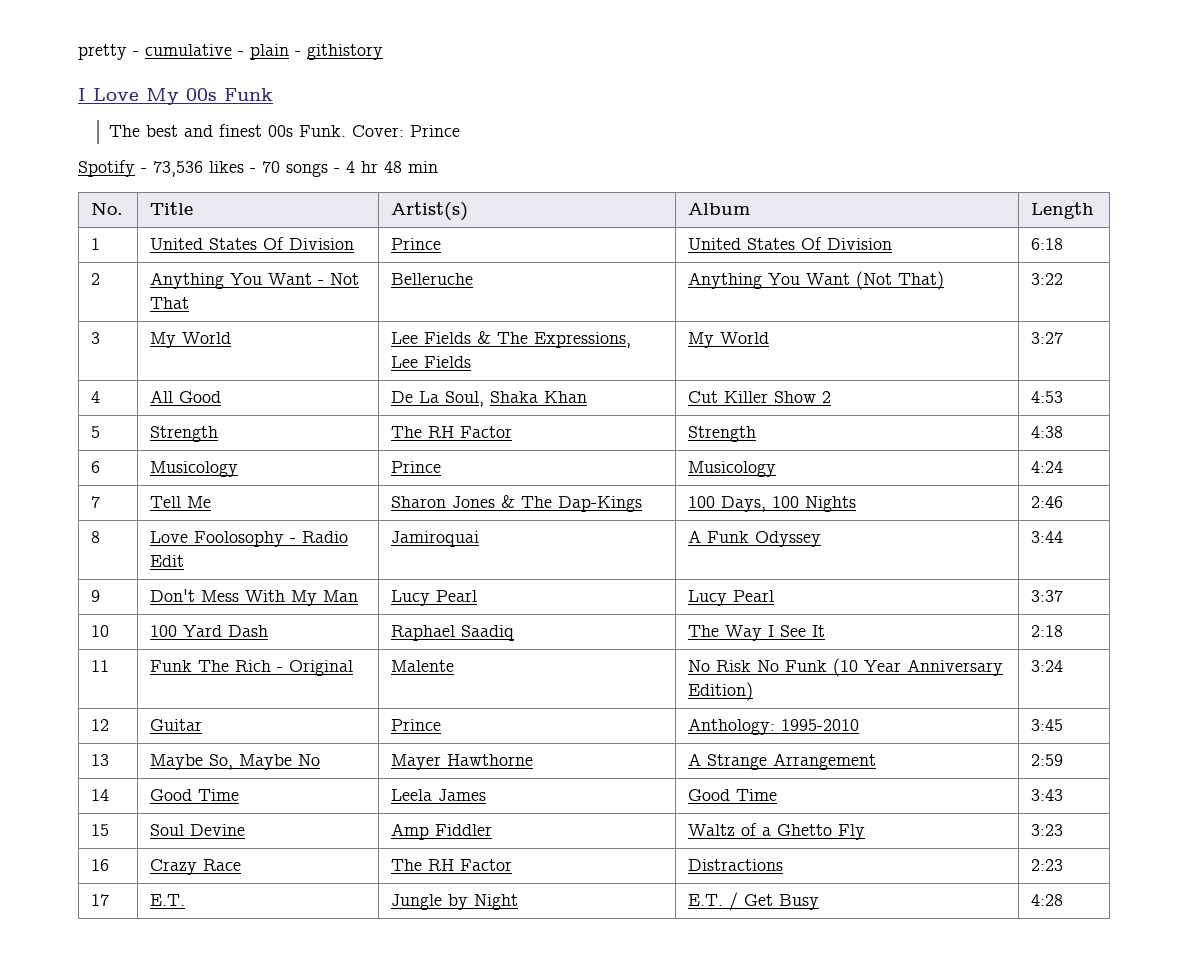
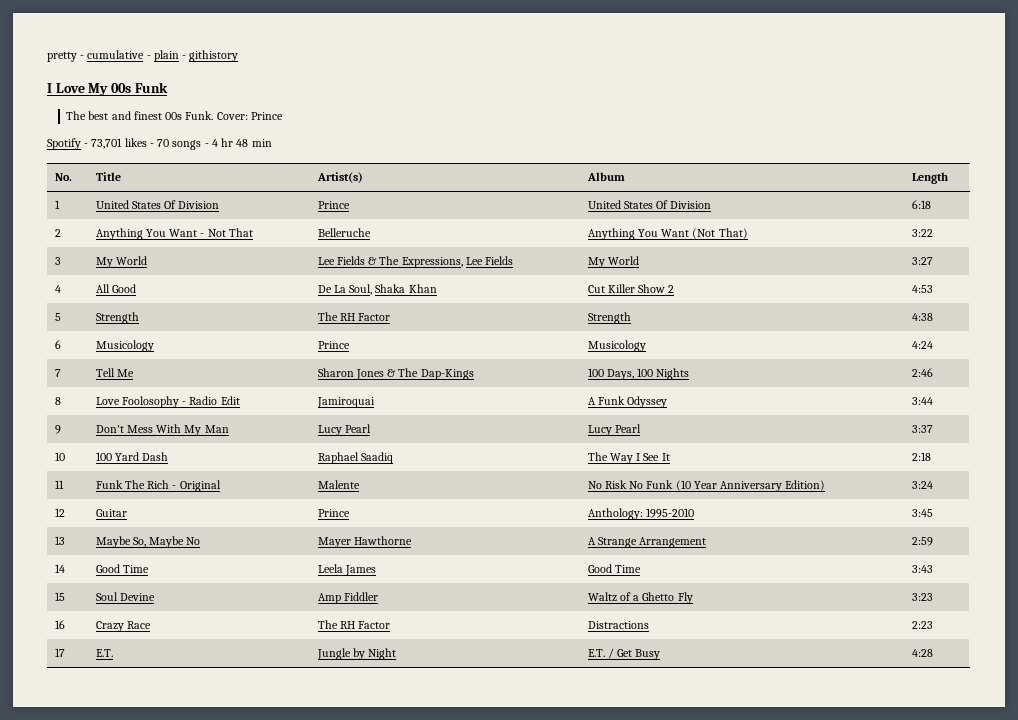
- Spotify - 73,536 likes - 70 songs - 4 hr 48 min
+ Spotify - 73,701 likes - 70 songs - 4 hr 48 min

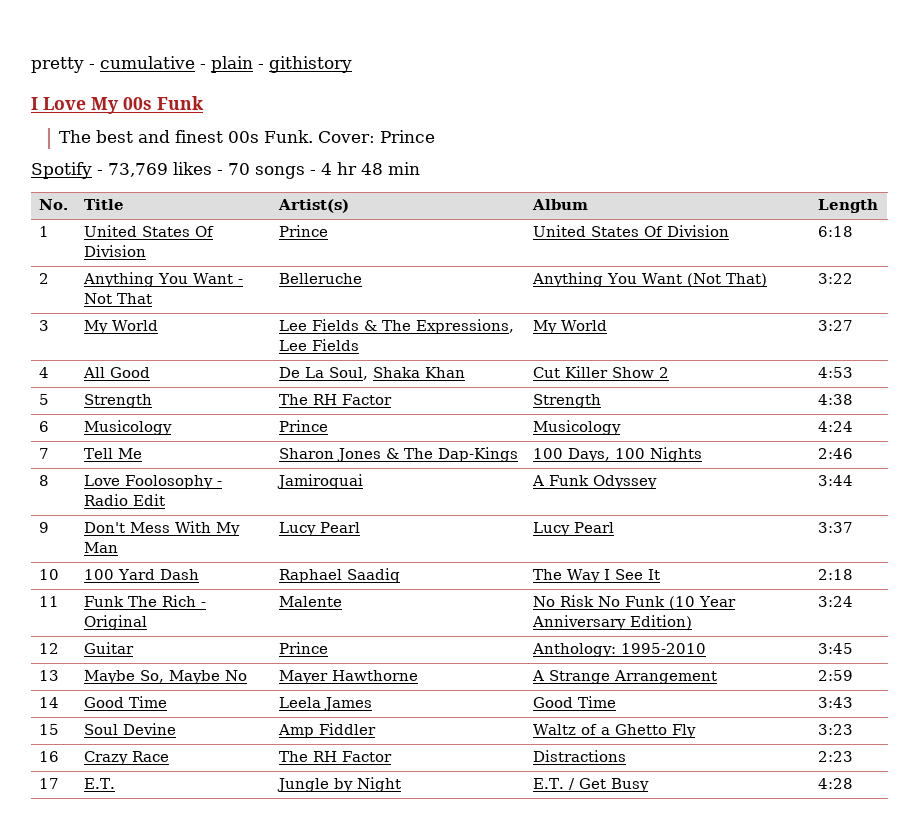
- Spotify - 73,701 likes - 70 songs - 4 hr 48 min
+ Spotify - 73,769 likes - 70 songs - 4 hr 48 min

